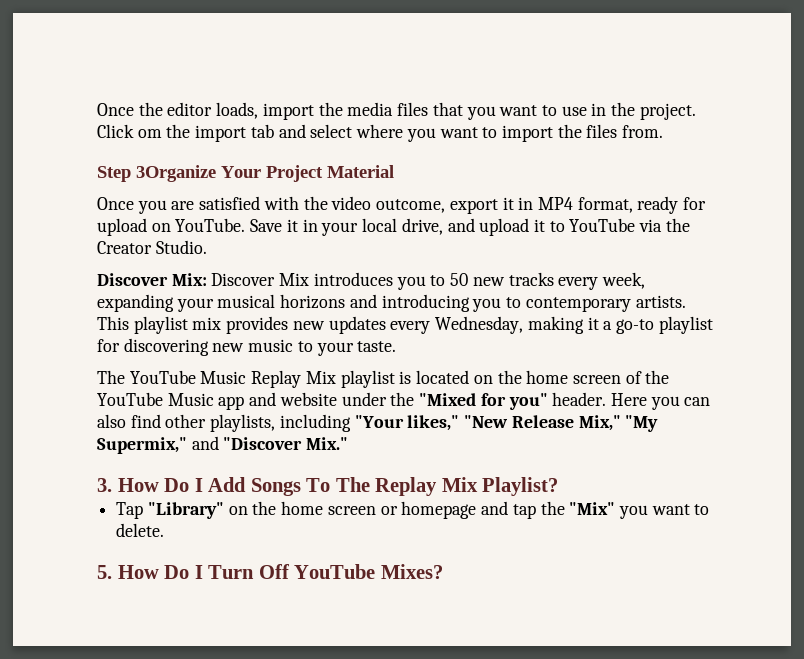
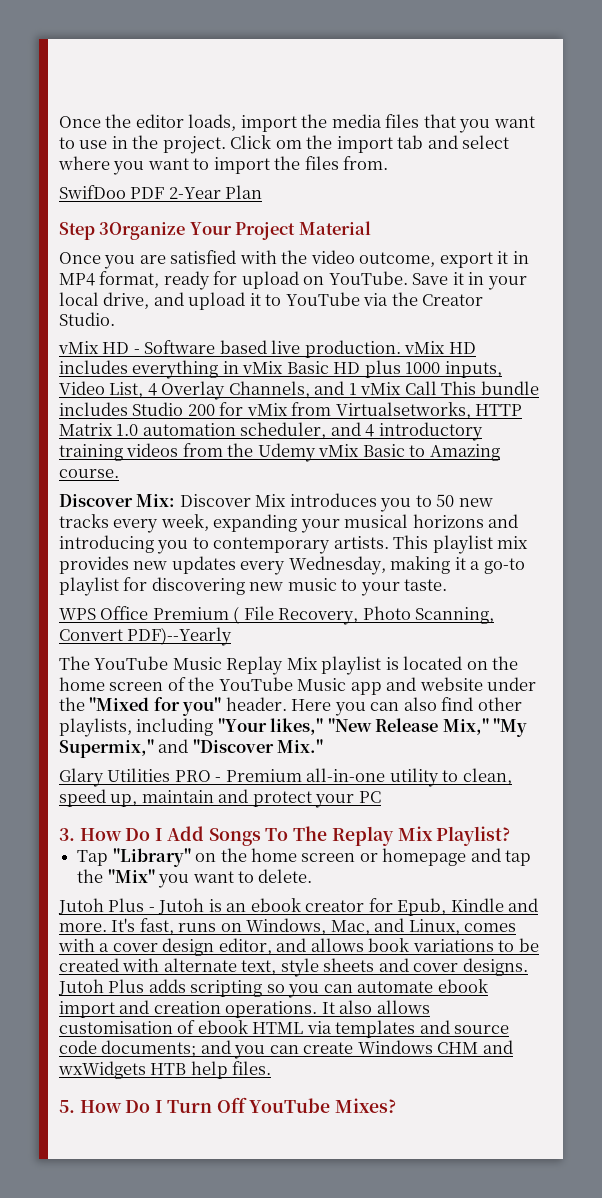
+ SwifDoo PDF 2-Year Plan
+ vMix HD - Software based live production. vMix HD includes everything in vMix Basic HD plus 1000 inputs, Video List, 4 Overlay Channels, and 1 vMix Call This bundle includes Studio 200 for vMix from Virtualsetworks, HTTP Matrix 1.0 automation scheduler, and 4 introductory training videos from the Udemy vMix Basic to Amazing course.
+ WPS Office Premium ( File Recovery, Photo Scanning, Convert PDF)--Yearly
+ Glary Utilities PRO - Premium all-in-one utility to clean, speed up, maintain and protect your PC
+ Jutoh Plus - Jutoh is an ebook creator for Epub, Kindle and more. It's fast, runs on Windows, Mac, and Linux, comes with a cover design editor, and allows book variations to be created with alternate text, style sheets and cover designs. Jutoh Plus adds scripting so you can automate ebook import and creation operations. It also allows customisation of ebook HTML via templates and source code documents; and you can create Windows CHM and wxWidgets HTB help files.

